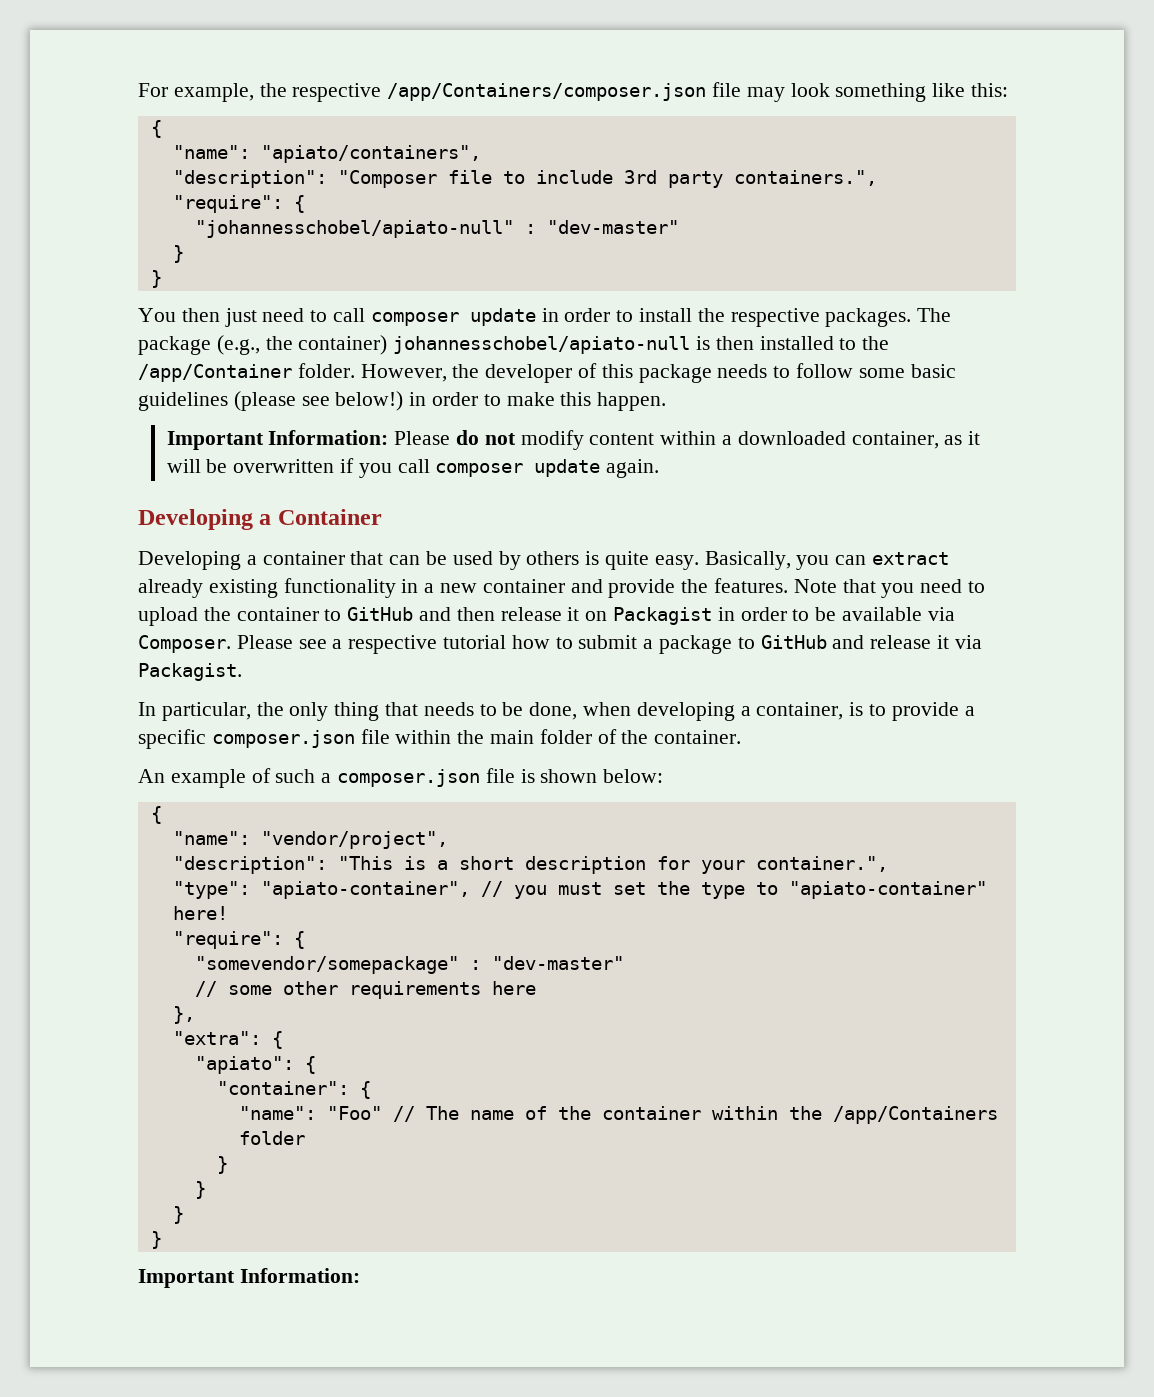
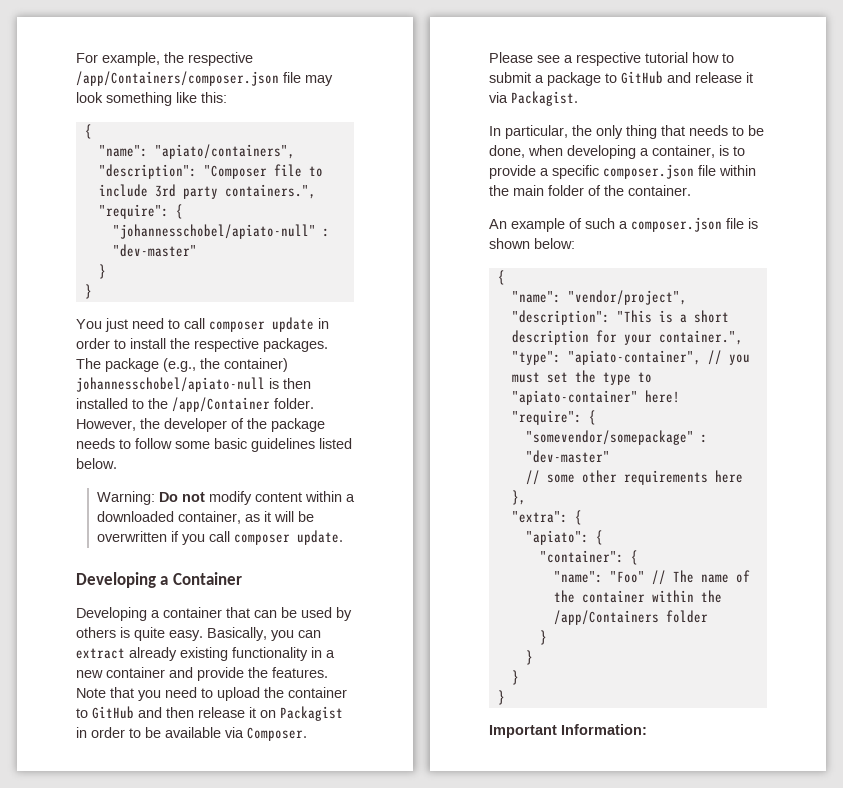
- You then just need to call composer update in order to install the respective packages.
+ You just need to call composer update in order to install the respective packages.
- However, the developer of this package needs to follow some basic guidelines (please see below!) in order to make this happen.
- Important Information: Please do not modify content within a downloaded container, as it will be overwritten if you call composer update again.
+ However, the developer of the package needs to follow some basic guidelines listed below.
+ Warning: Do not modify content within a downloaded container, as it will be overwritten if you call composer update.

